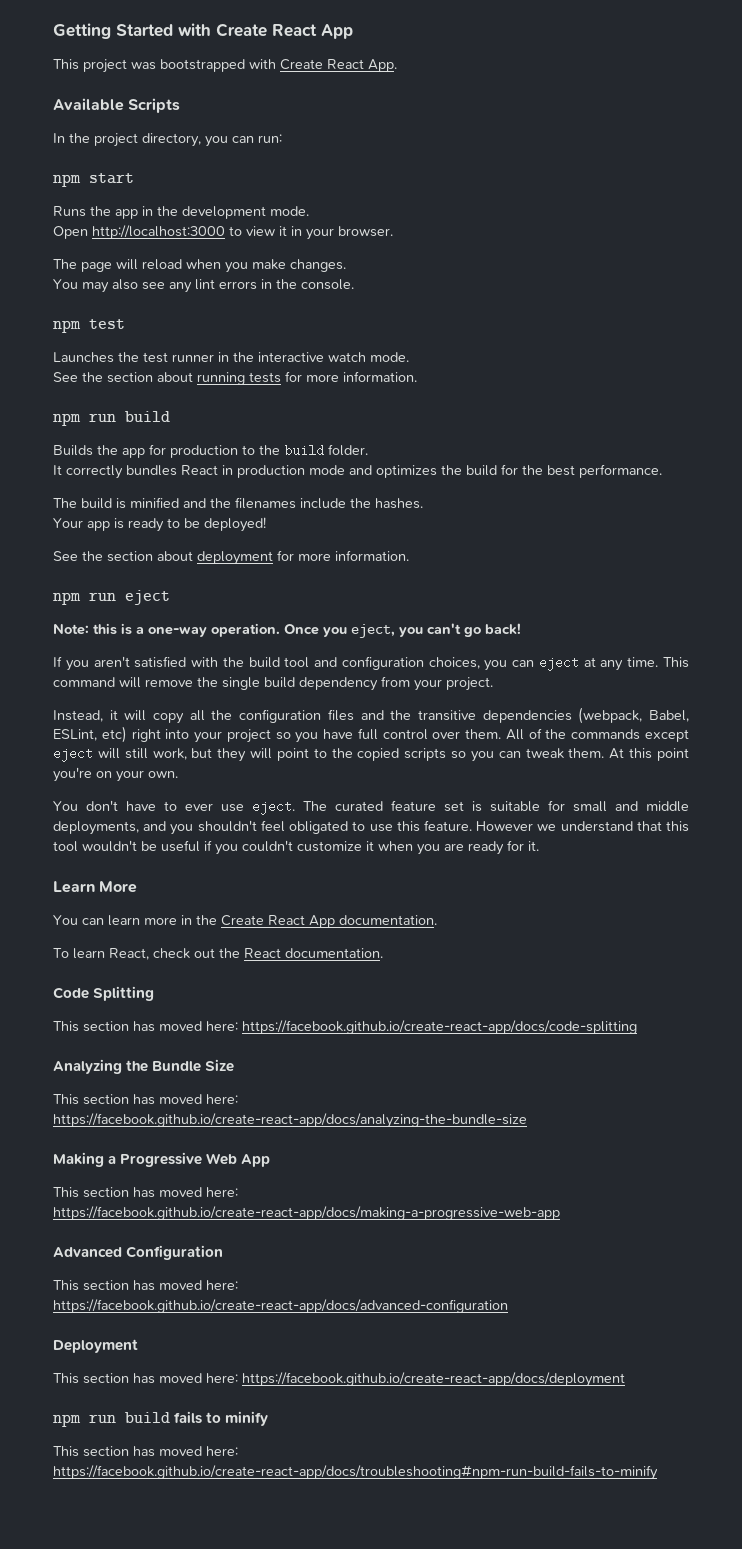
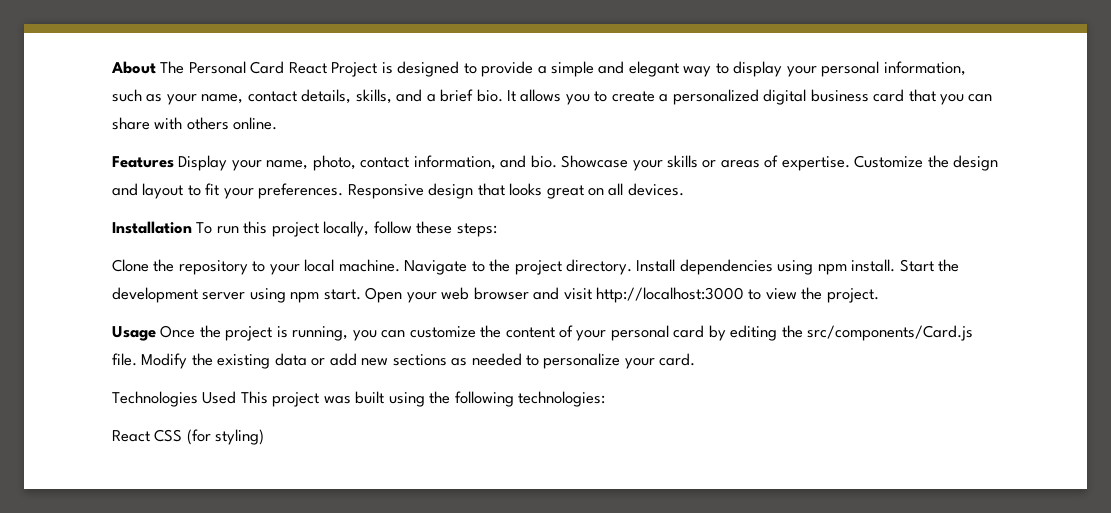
- Getting Started with Create React App
- This project was bootstrapped with Create React App.
- Available Scripts
- In the project directory, you can run:
- npm start
- Runs the app in the development mode.
- Open http://localhost:3000 to view it in your browser.
- The page will reload when you make changes.
- You may also see any lint errors in the console.
- npm test
- Launches the test runner in the interactive watch mode.
- See the section about running tests for more information.
- npm run build
- Builds the app for production to the build folder.
- It correctly bundles React in production mode and optimizes the build for the best performance.
- The build is minified and the filenames include the hashes.
- Your app is ready to be deployed!
- See the section about deployment for more information.
- npm run eject
- Note: this is a one-way operation. Once you eject, you can't go back!
- If you aren't satisfied with the build tool and configuration choices, you can eject at any time. This command will remove the single build dependency from your project.
- Instead, it will copy all the configuration files and the transitive dependencies (webpack, Babel, ESLint, etc) right into your project so you have full control over them. All of the commands except eject will still work, but they will point to the copied scripts so you can tweak them. At this point you're on your own.
- You don't have to ever use eject. The curated feature set is suitable for small and middle deployments, and you shouldn't feel obligated to use this feature. However we understand that this tool wouldn't be useful if you couldn't customize it when you are ready for it.
- Learn More
- You can learn more in the Create React App documentation.
- To learn React, check out the React documentation.
- Code Splitting
- This section has moved here: https://facebook.github.io/create-react-app/docs/code-splitting
- Analyzing the Bundle Size
- This section has moved here: https://facebook.github.io/create-react-app/docs/analyzing-the-bundle-size
- Making a Progressive Web App
- This section has moved here: https://facebook.github.io/create-react-app/docs/making-a-progressive-web-app
- Advanced Configuration
- This section has moved here: https://facebook.github.io/create-react-app/docs/advanced-configuration
- Deployment
- This section has moved here: https://facebook.github.io/create-react-app/docs/deployment
- npm run build fails to minify
- This section has moved here: https://facebook.github.io/create-react-app/docs/troubleshooting#npm-run-build-fails-to-minify
+ About The Personal Card React Project is designed to provide a simple and elegant way to display your personal information, such as your name, contact details, skills, and a brief bio. It allows you to create a personalized digital business card that you can share with others online.
+ Features Display your name, photo, contact information, and bio. Showcase your skills or areas of expertise. Customize the design and layout to fit your preferences. Responsive design that looks great on all devices.
+ Installation To run this project locally, follow these steps:
+ Clone the repository to your local machine. Navigate to the project directory. Install dependencies using npm install. Start the development server using npm start. Open your web browser and visit http://localhost:3000 to view the project.
+ Usage Once the project is running, you can customize the content of your personal card by editing the src/components/Card.js file. Modify the existing data or add new sections as needed to personalize your card.
+ Technologies Used This project was built using the following technologies:
+ React CSS (for styling)

